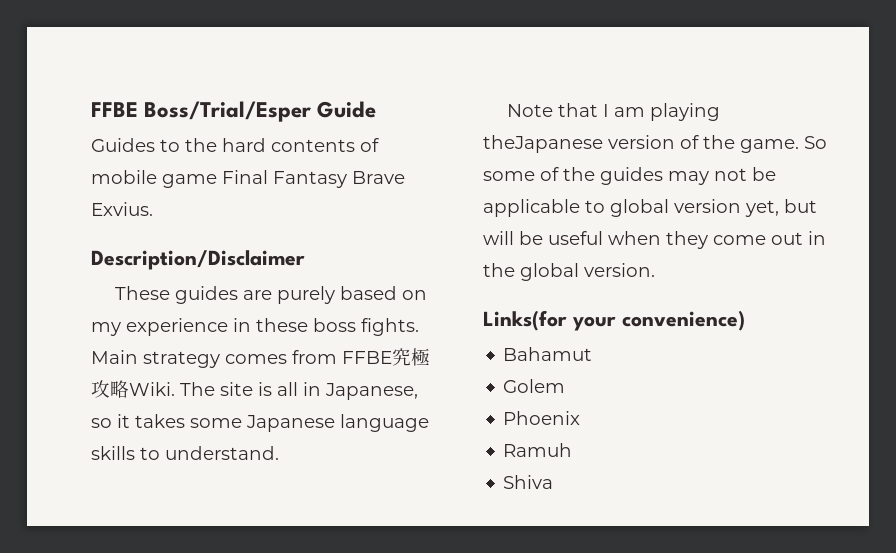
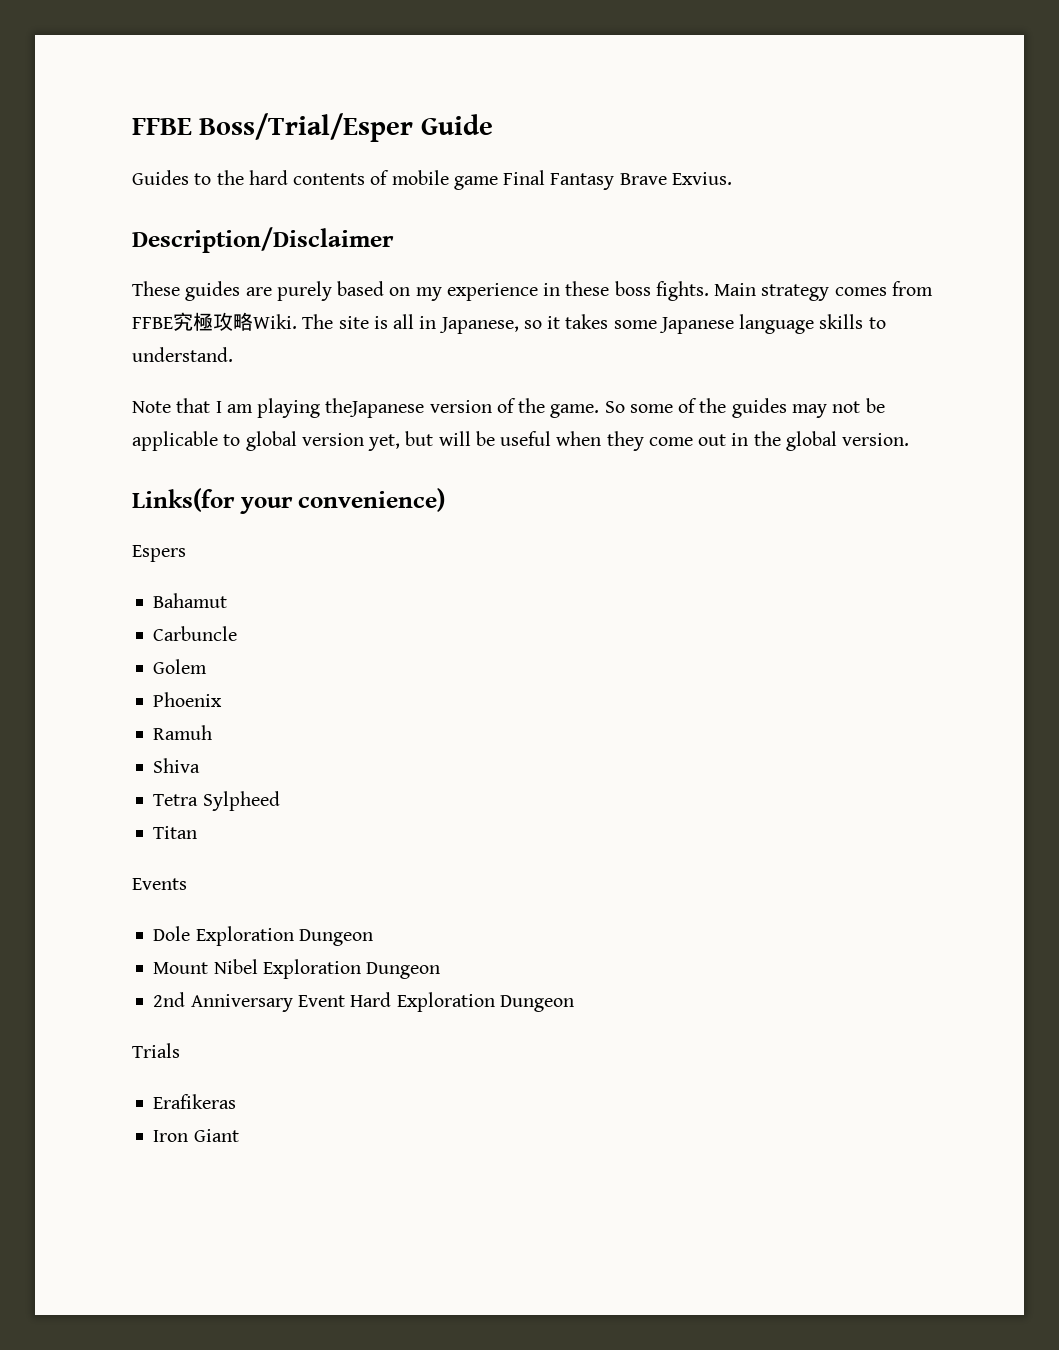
+ Espers
+ Carbuncle
+ Tetra Sylpheed
+ Titan
+ Events
+ Dole Exploration Dungeon
+ Mount Nibel Exploration Dungeon
+ 2nd Anniversary Event Hard Exploration Dungeon
+ Trials
+ Erafikeras
+ Iron Giant

